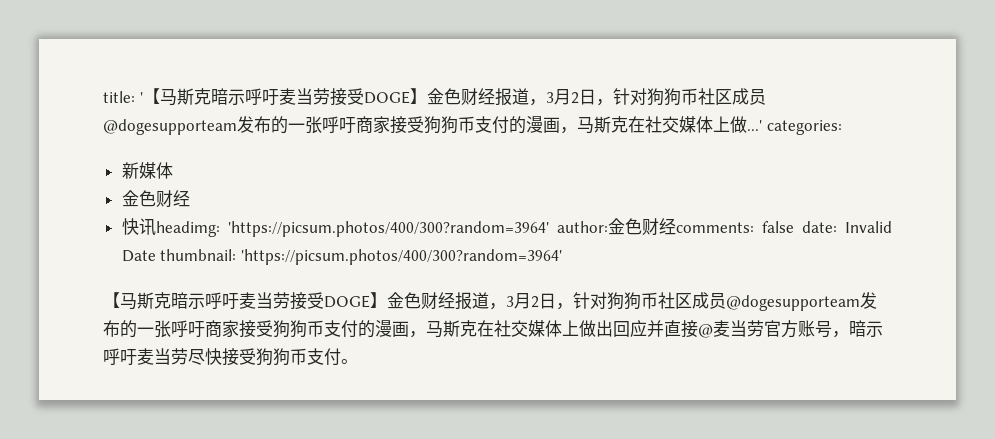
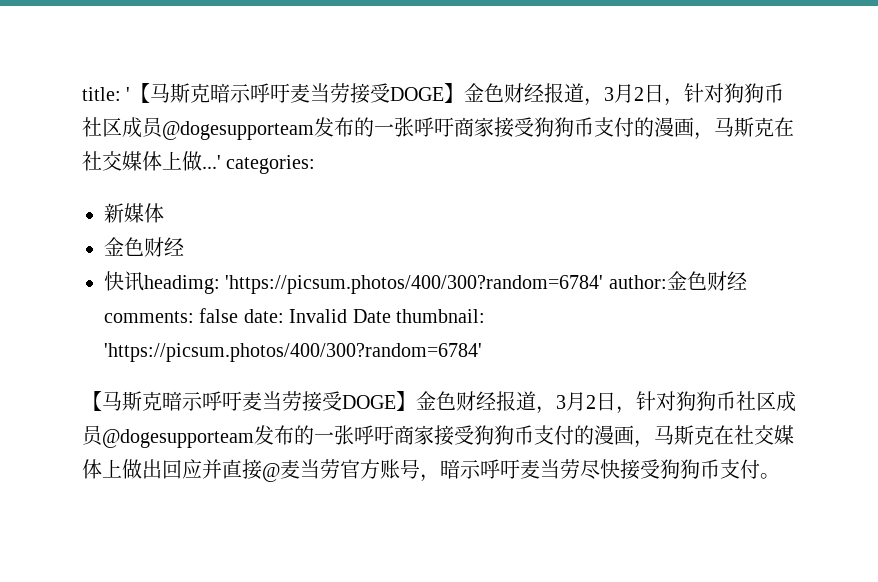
- 快讯headimg: 'https://picsum.photos/400/300?random=3964' author:金色财经comments: false date: Invalid Date thumbnail: 'https://picsum.photos/400/300?random=3964'
+ 快讯headimg: 'https://picsum.photos/400/300?random=6784' author:金色财经comments: false date: Invalid Date thumbnail: 'https://picsum.photos/400/300?random=6784'

